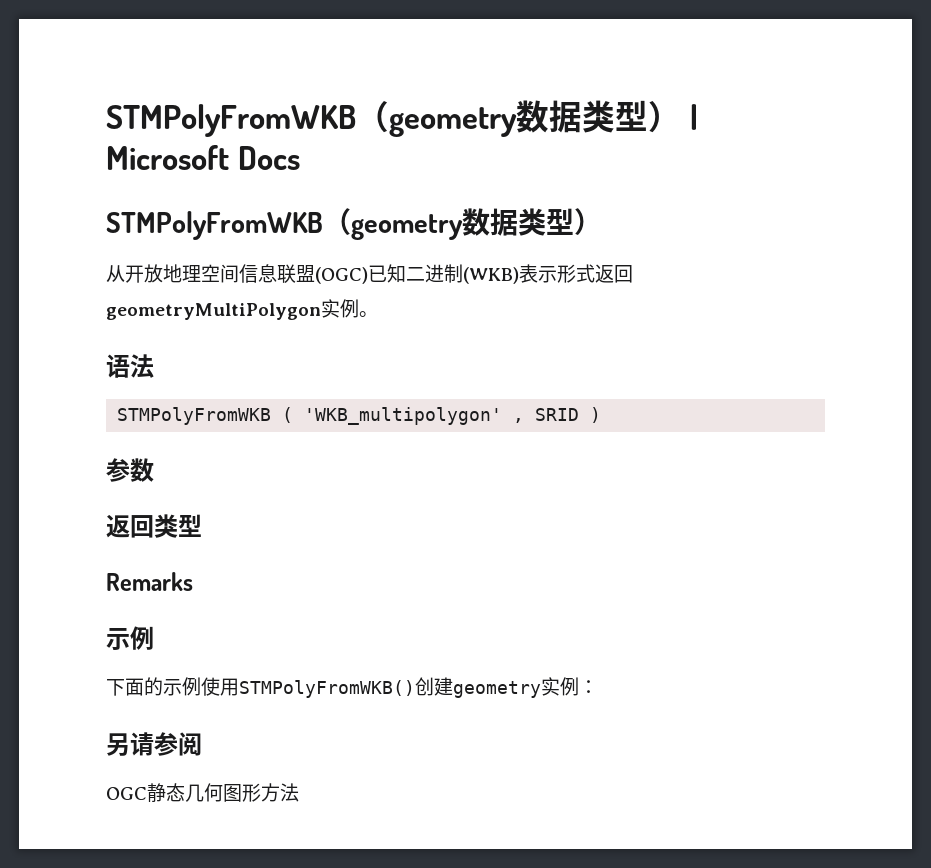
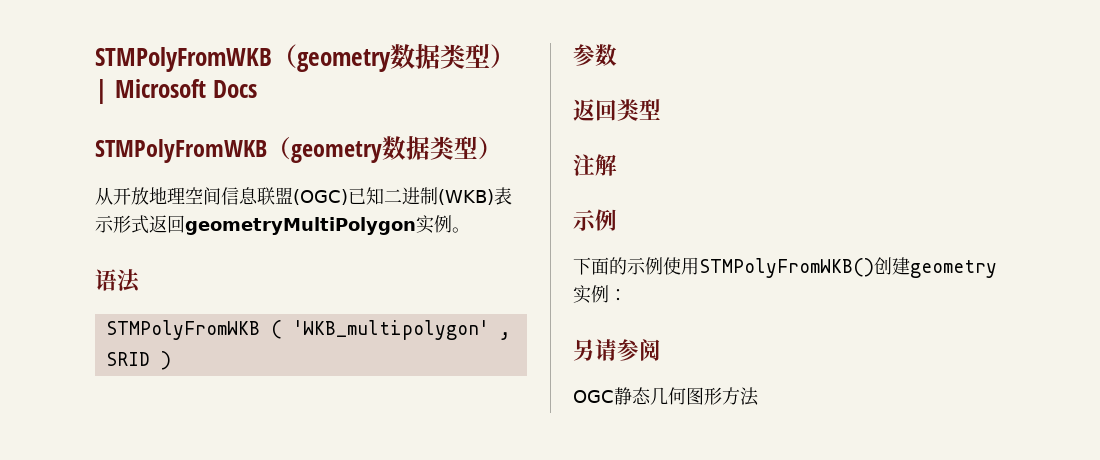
- Remarks
+ 注解

